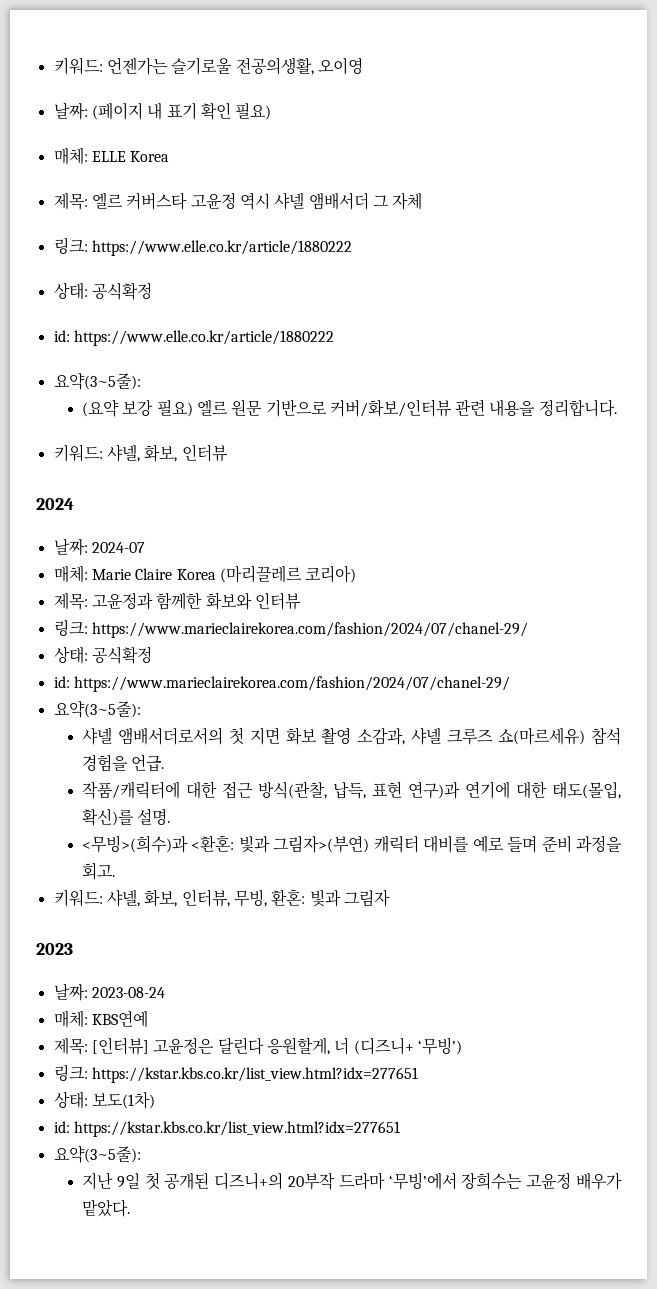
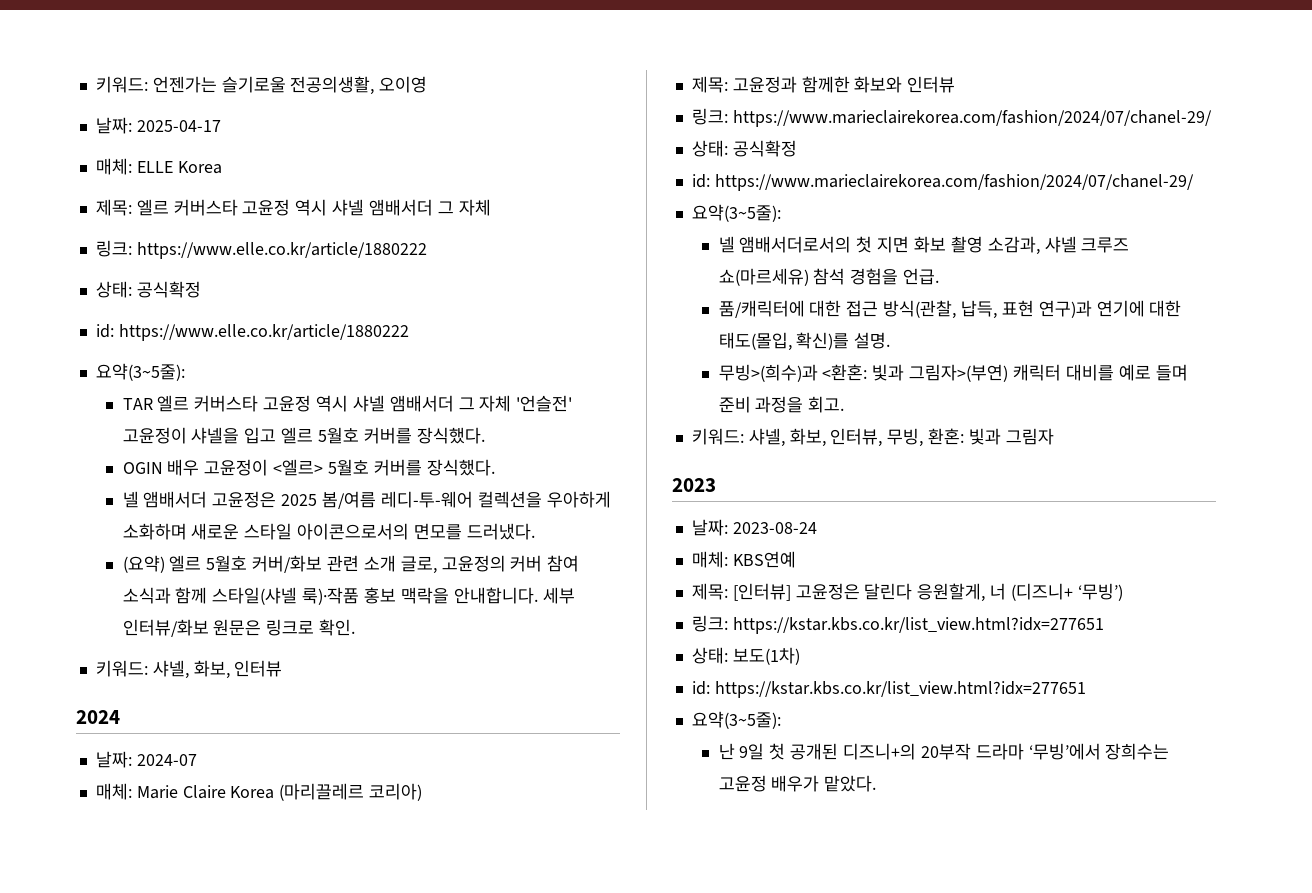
- 날짜: (페이지 내 표기 확인 필요)
+ 날짜: 2025-04-17
- (요약 보강 필요) 엘르 원문 기반으로 커버/화보/인터뷰 관련 내용을 정리합니다.
+ TAR 엘르 커버스타 고윤정 역시 샤넬 앰배서더 그 자체 '언슬전' 고윤정이 샤넬을 입고 엘르 5월호 커버를 장식했다.
+ OGIN 배우 고윤정이 <엘르> 5월호 커버를 장식했다.
+ 넬 앰배서더 고윤정은 2025 봄/여름 레디-투-웨어 컬렉션을 우아하게 소화하며 새로운 스타일 아이콘으로서의 면모를 드러냈다.
+ (요약) 엘르 5월호 커버/화보 관련 소개 글로, 고윤정의 커버 참여 소식과 함께 스타일(샤넬 룩)·작품 홍보 맥락을 안내합니다. 세부 인터뷰/화보 원문은 링크로 확인.
- 샤넬 앰배서더로서의 첫 지면 화보 촬영 소감과, 샤넬 크루즈 쇼(마르세유) 참석 경험을 언급.
+ 넬 앰배서더로서의 첫 지면 화보 촬영 소감과, 샤넬 크루즈 쇼(마르세유) 참석 경험을 언급.
- 작품/캐릭터에 대한 접근 방식(관찰, 납득, 표현 연구)과 연기에 대한 태도(몰입, 확신)를 설명.
+ 품/캐릭터에 대한 접근 방식(관찰, 납득, 표현 연구)과 연기에 대한 태도(몰입, 확신)를 설명.
- <무빙>(희수)과 <환혼: 빛과 그림자>(부연) 캐릭터 대비를 예로 들며 준비 과정을 회고.
+ 무빙>(희수)과 <환혼: 빛과 그림자>(부연) 캐릭터 대비를 예로 들며 준비 과정을 회고.
- 지난 9일 첫 공개된 디즈니+의 20부작 드라마 ‘무빙’에서 장희수는 고윤정 배우가 맡았다.
+ 난 9일 첫 공개된 디즈니+의 20부작 드라마 ‘무빙’에서 장희수는 고윤정 배우가 맡았다.

